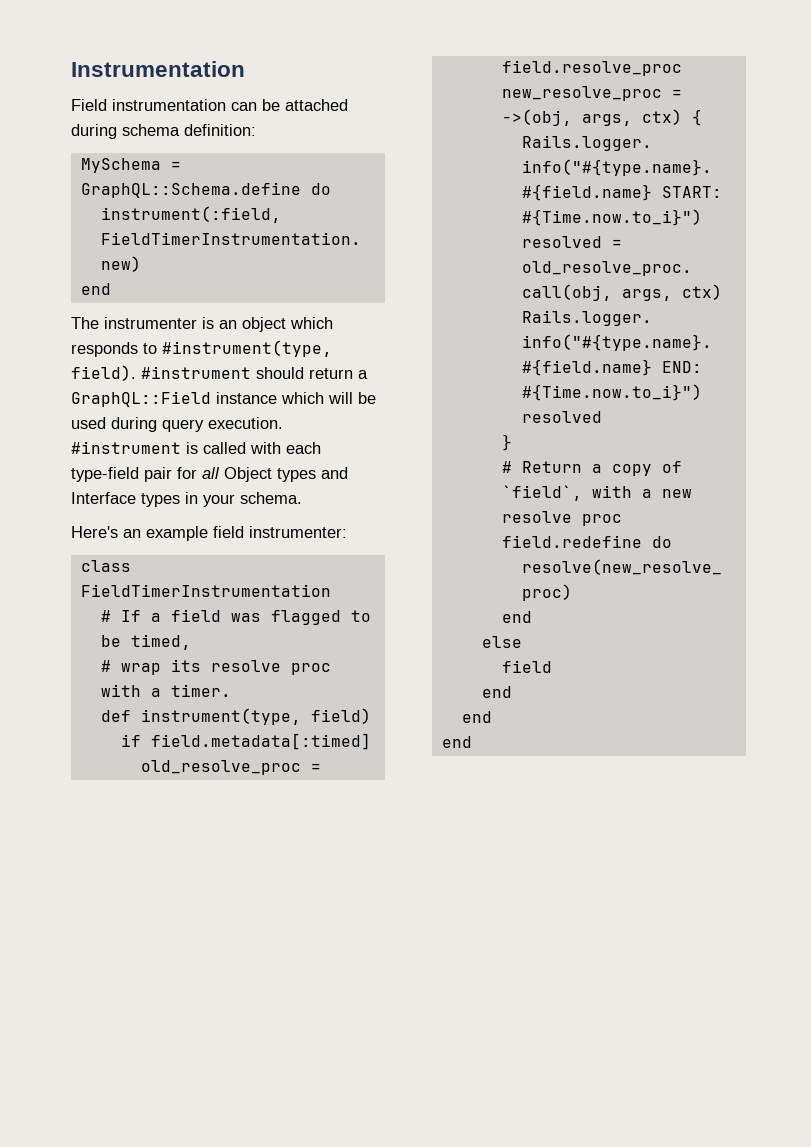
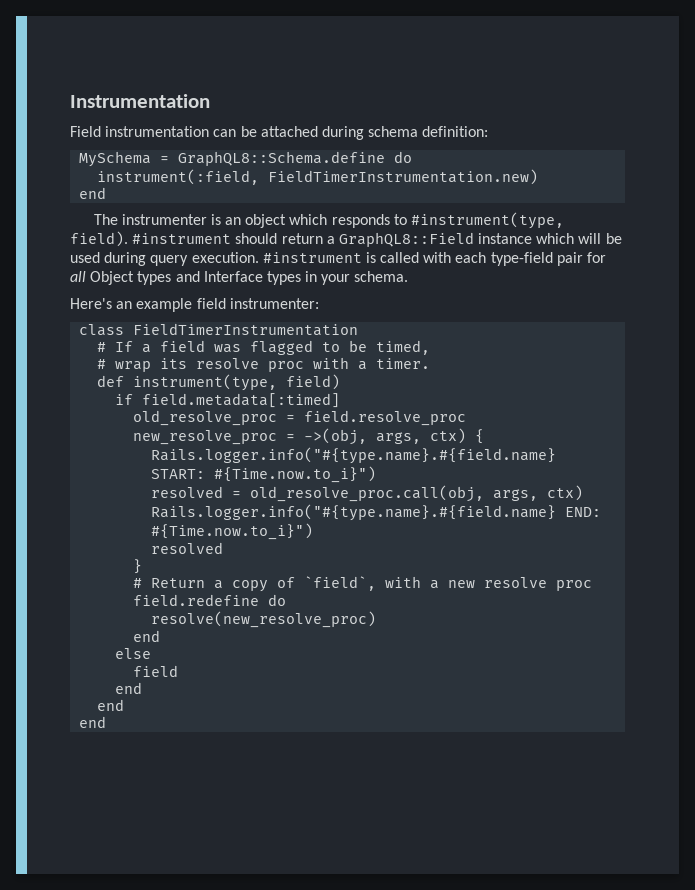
- MySchema = GraphQL::Schema.define do
+ MySchema = GraphQL8::Schema.define do
- #instrument should return a GraphQL::Field instance which will be used during query execution.
+ #instrument should return a GraphQL8::Field instance which will be used during query execution.

